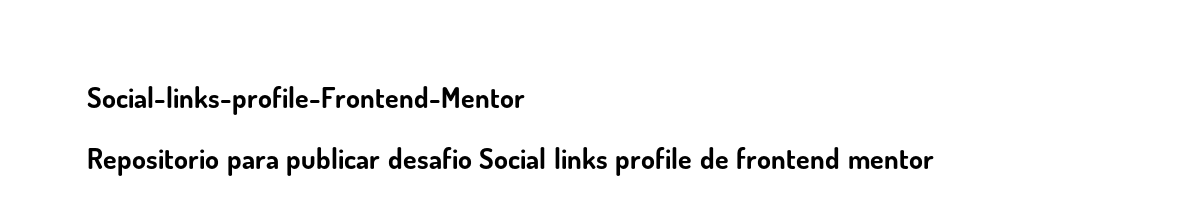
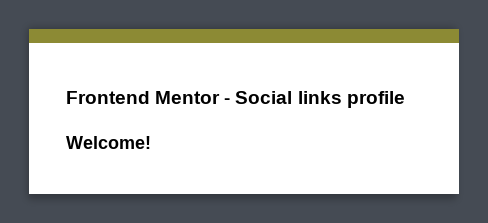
- Social-links-profile-Frontend-Mentor
- Repositorio para publicar desafio Social links profile de frontend mentor
+ Frontend Mentor - Social links profile
+ Welcome!

